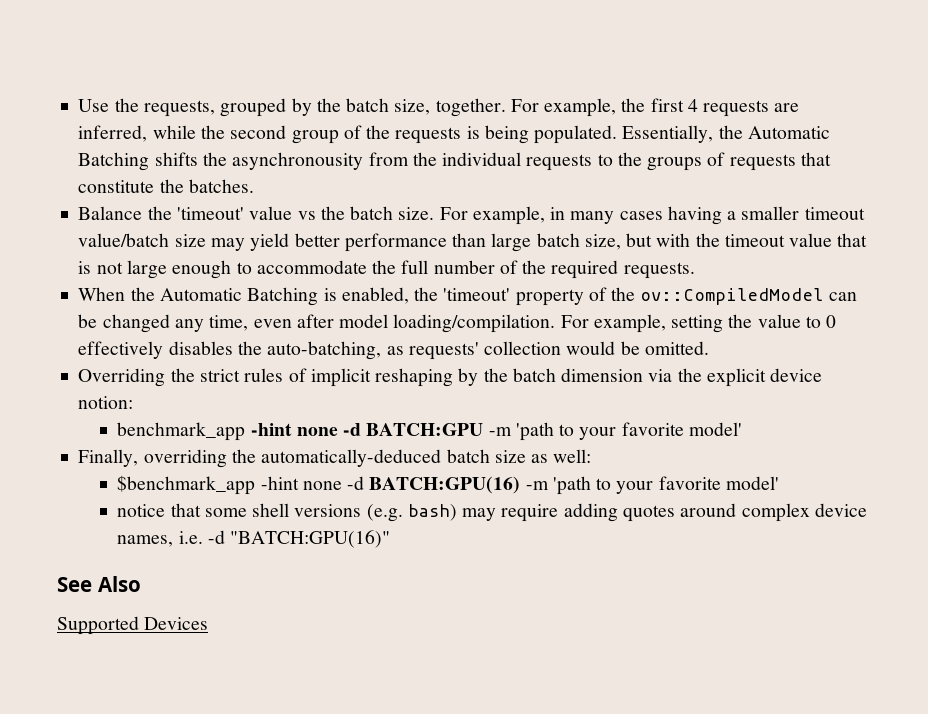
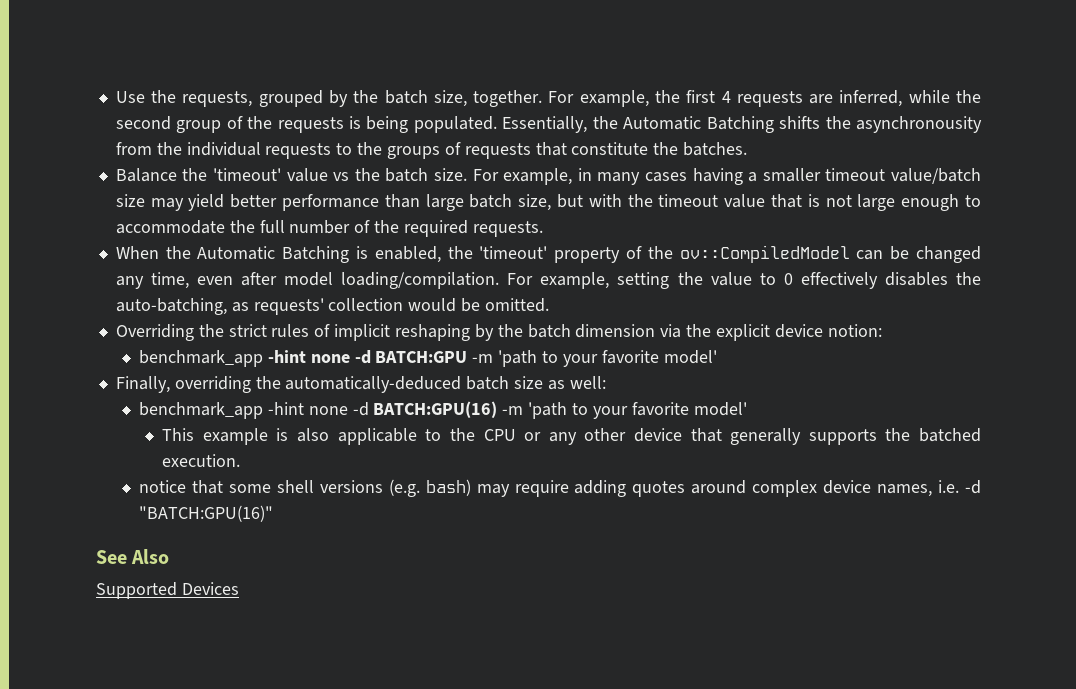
- $benchmark_app -hint none -d BATCH:GPU(16) -m 'path to your favorite model'
+ benchmark_app -hint none -d BATCH:GPU(16) -m 'path to your favorite model'
+ This example is also applicable to the CPU or any other device that generally supports the batched execution.

